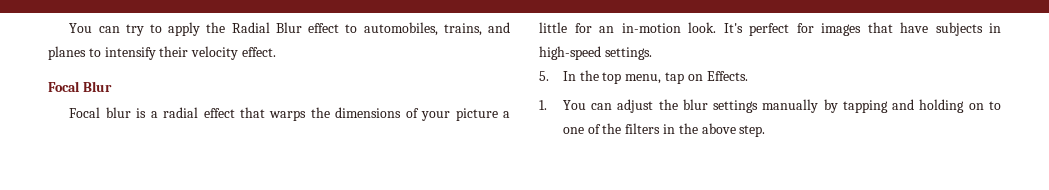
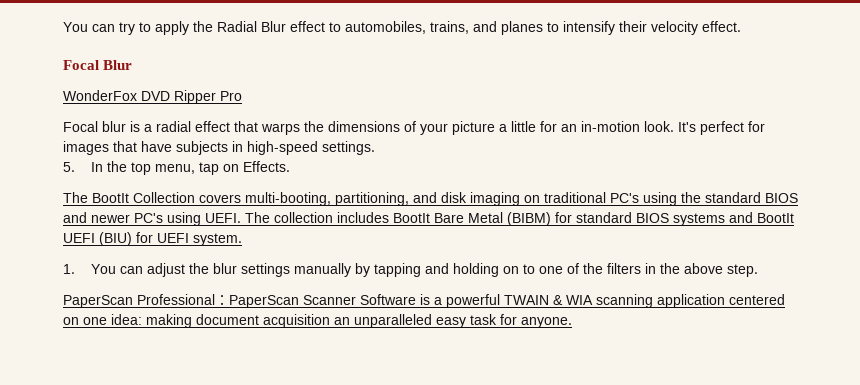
+ WonderFox DVD Ripper Pro
+ The BootIt Collection covers multi-booting, partitioning, and disk imaging on traditional PC's using the standard BIOS and newer PC's using UEFI. The collection includes BootIt Bare Metal (BIBM) for standard BIOS systems and BootIt UEFI (BIU) for UEFI system.
+ PaperScan Professional：PaperScan Scanner Software is a powerful TWAIN & WIA scanning application centered on one idea: making document acquisition an unparalleled easy task for anyone.

